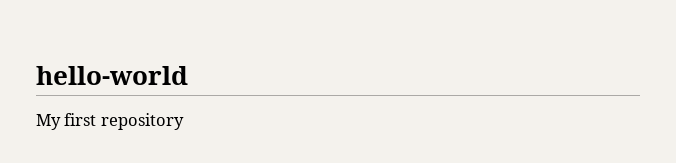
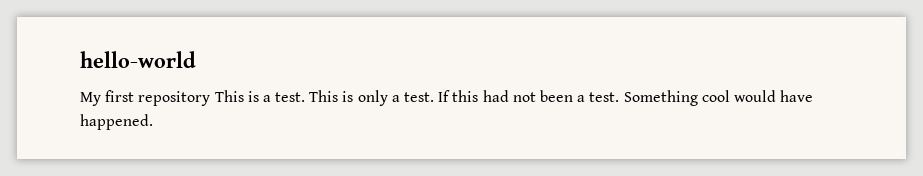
- My first repository
+ My first repository This is a test. This is only a test. If this had not been a test. Something cool would have happened.

